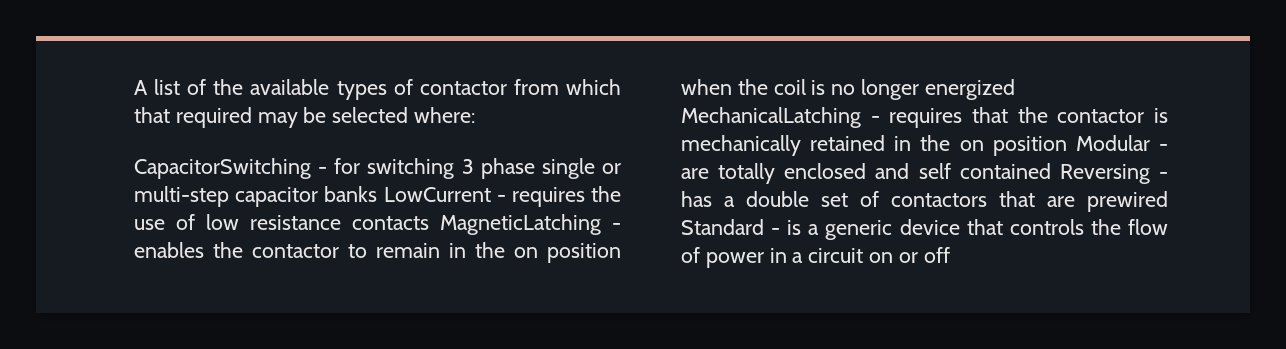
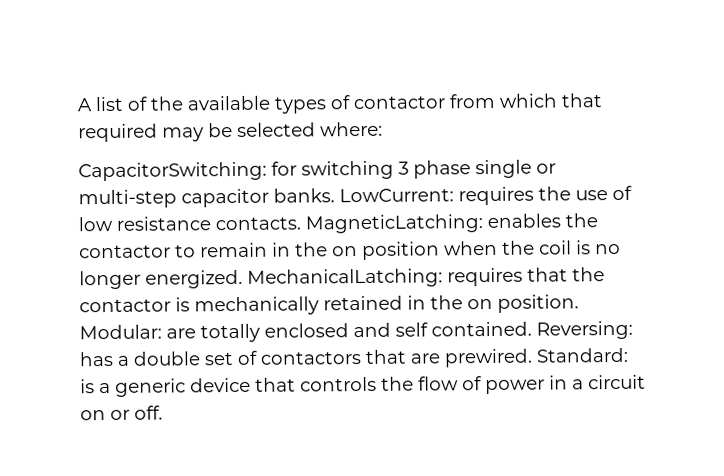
- CapacitorSwitching - for switching 3 phase single or multi-step capacitor banks LowCurrent - requires the use of low resistance contacts MagneticLatching - enables the contactor to remain in the on position when the coil is no longer energized MechanicalLatching - requires that the contactor is mechanically retained in the on position Modular - are totally enclosed and self contained Reversing - has a double set of contactors that are prewired Standard - is a generic device that controls the flow of power in a circuit on or off
+ CapacitorSwitching: for switching 3 phase single or multi-step capacitor banks. LowCurrent: requires the use of low resistance contacts. MagneticLatching: enables the contactor to remain in the on position when the coil is no longer energized. MechanicalLatching: requires that the contactor is mechanically retained in the on position. Modular: are totally enclosed and self contained. Reversing: has a double set of contactors that are prewired. Standard: is a generic device that controls the flow of power in a circuit on or off.

